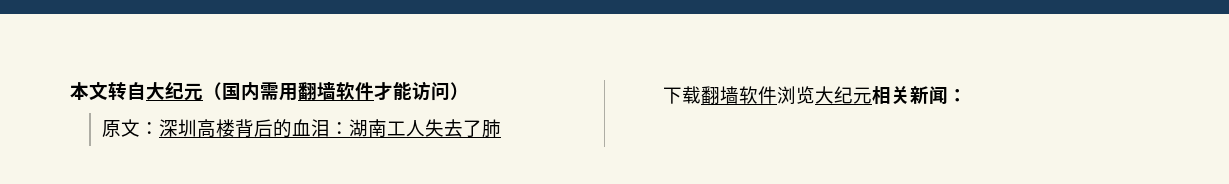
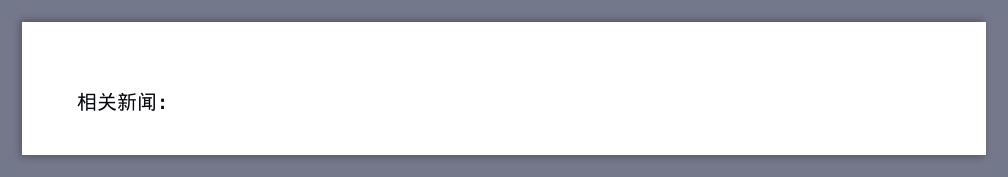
- 本文转自大纪元（国内需用翻墙软件才能访问）
- 原文：深圳高楼背后的血泪：湖南工人失去了肺
- 下载翻墙软件浏览大纪元相关新闻：
+ 相关新闻：

